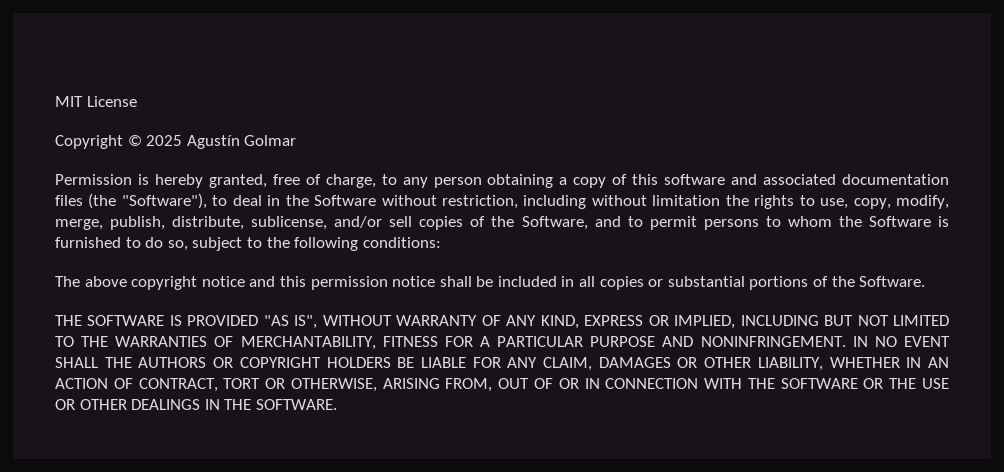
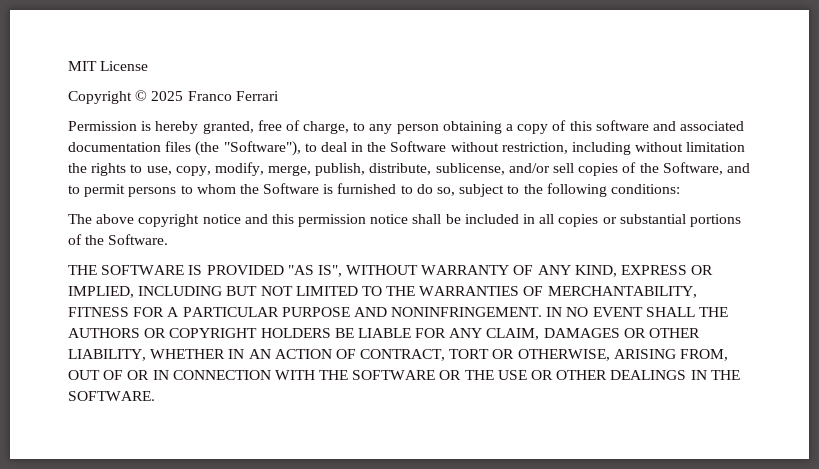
- Copyright © 2025 Agustín Golmar
+ Copyright © 2025 Franco Ferrari

